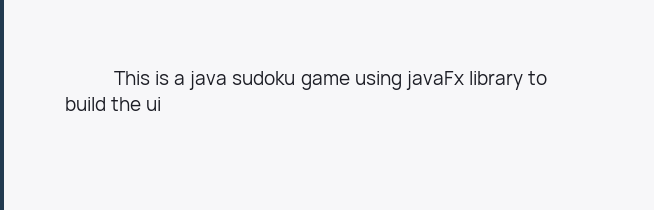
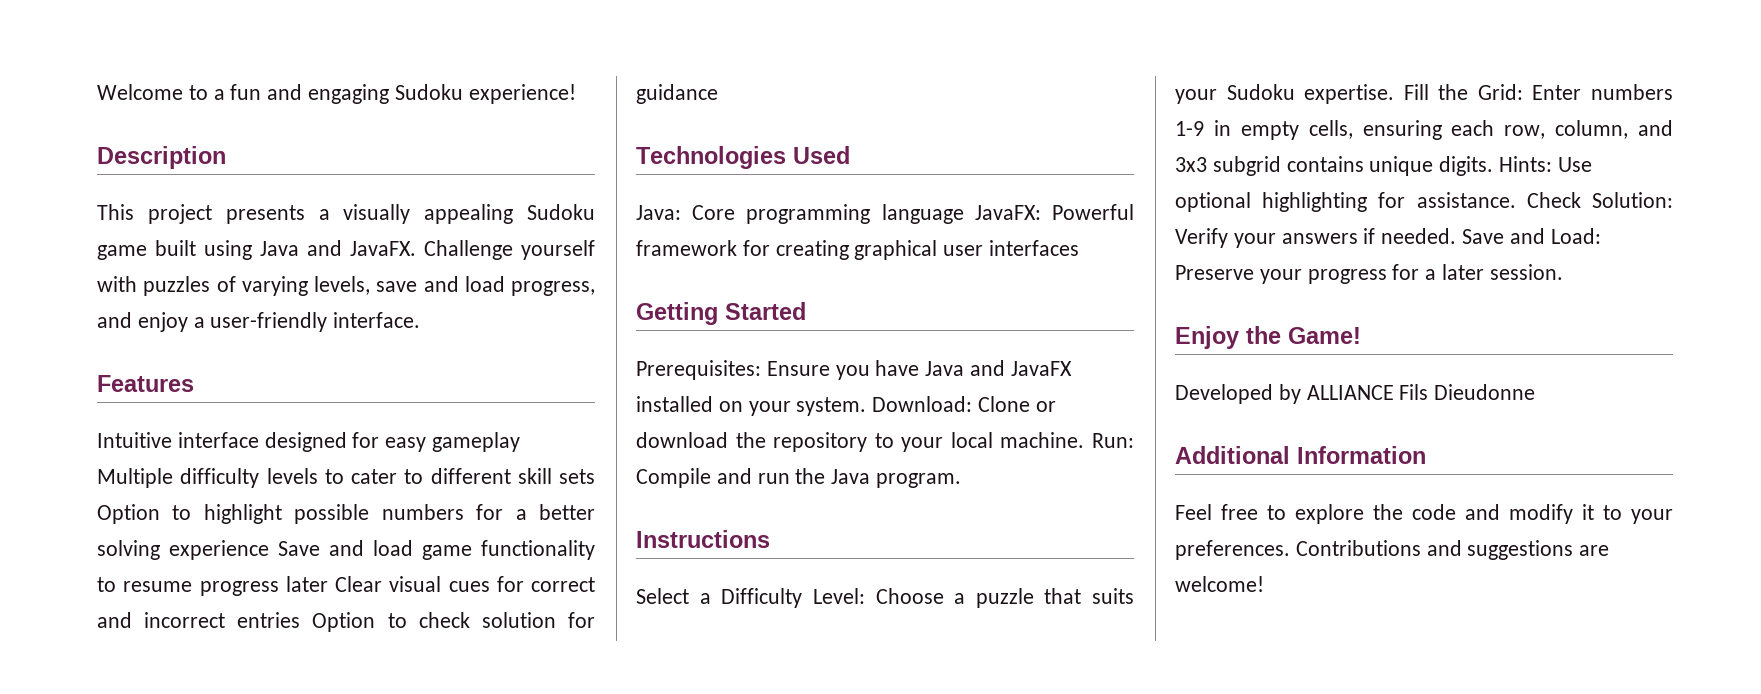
- This is a java sudoku game using javaFx library to build the ui
+ Welcome to a fun and engaging Sudoku experience!
+ Description
+ This project presents a visually appealing Sudoku game built using Java and JavaFX. Challenge yourself with puzzles of varying levels, save and load progress, and enjoy a user-friendly interface.
+ Features
+ Intuitive interface designed for easy gameplay Multiple difficulty levels to cater to different skill sets Option to highlight possible numbers for a better solving experience Save and load game functionality to resume progress later Clear visual cues for correct and incorrect entries Option to check solution for guidance
+ Technologies Used
+ Java: Core programming language JavaFX: Powerful framework for creating graphical user interfaces
+ Getting Started
+ Prerequisites: Ensure you have Java and JavaFX installed on your system. Download: Clone or download the repository to your local machine. Run: Compile and run the Java program.
+ Instructions
+ Select a Difficulty Level: Choose a puzzle that suits your Sudoku expertise. Fill the Grid: Enter numbers 1-9 in empty cells, ensuring each row, column, and 3x3 subgrid contains unique digits. Hints: Use optional highlighting for assistance. Check Solution: Verify your answers if needed. Save and Load: Preserve your progress for a later session.
+ Enjoy the Game!
+ Developed by ALLIANCE Fils Dieudonne
+ Additional Information
+ Feel free to explore the code and modify it to your preferences. Contributions and suggestions are welcome!

